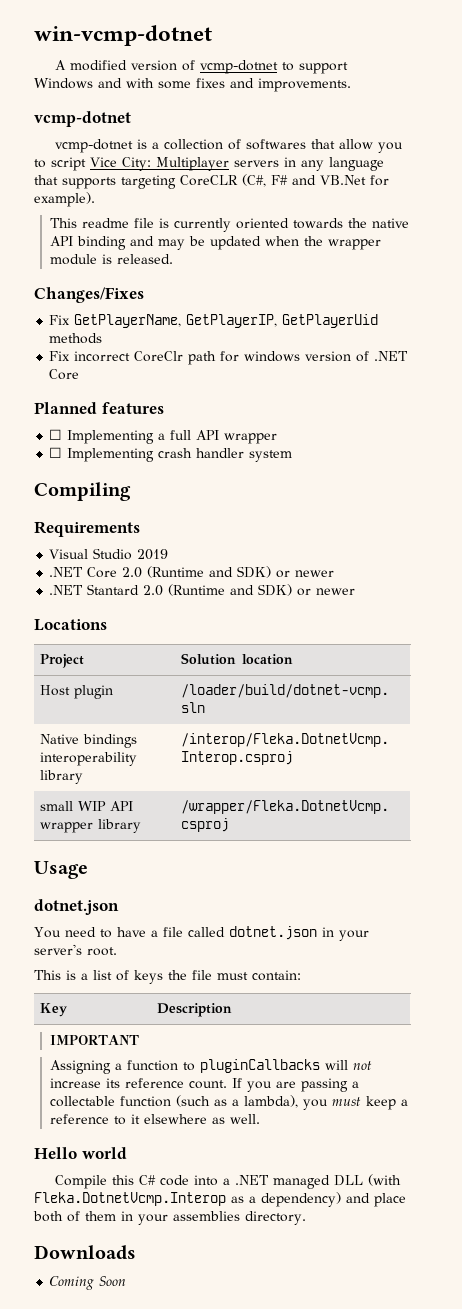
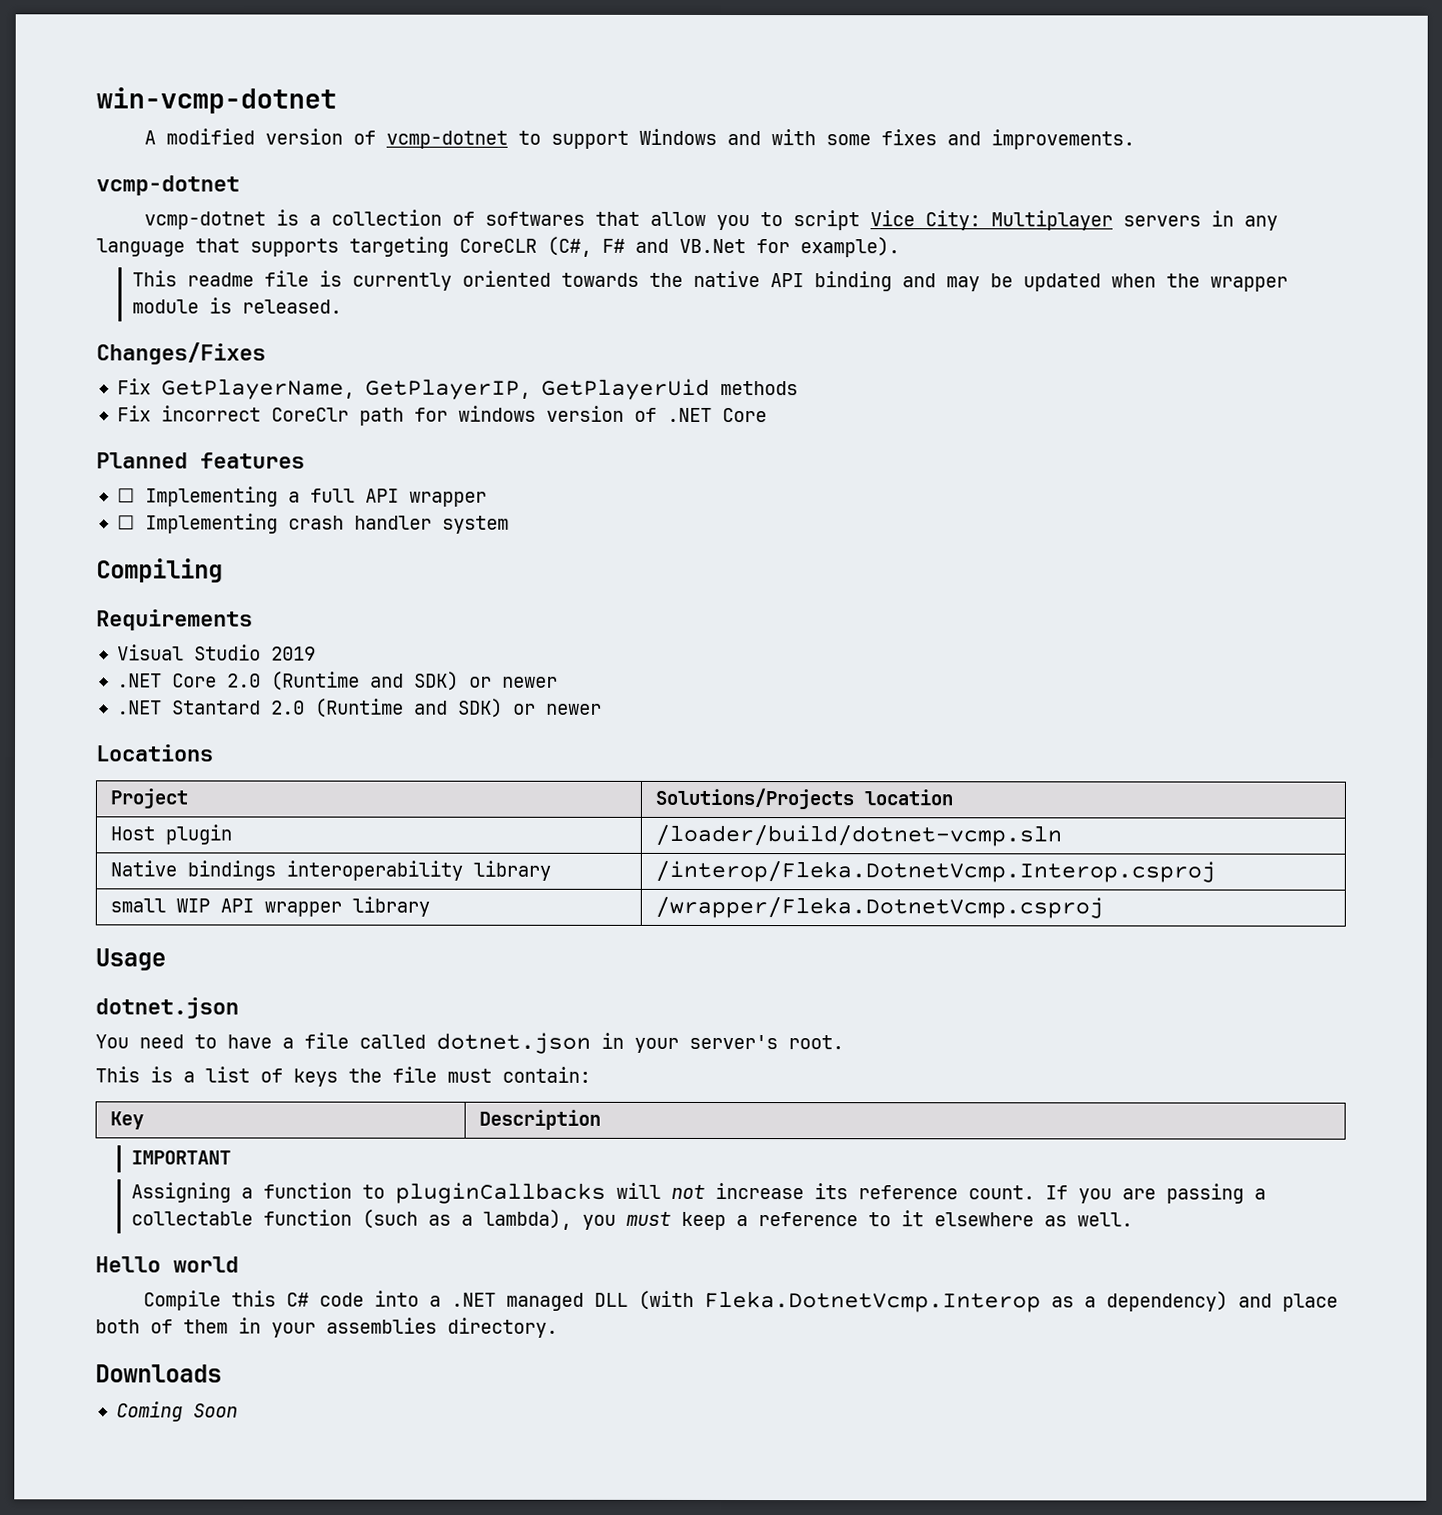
- Project | Solution location
+ Project | Solutions/Projects location

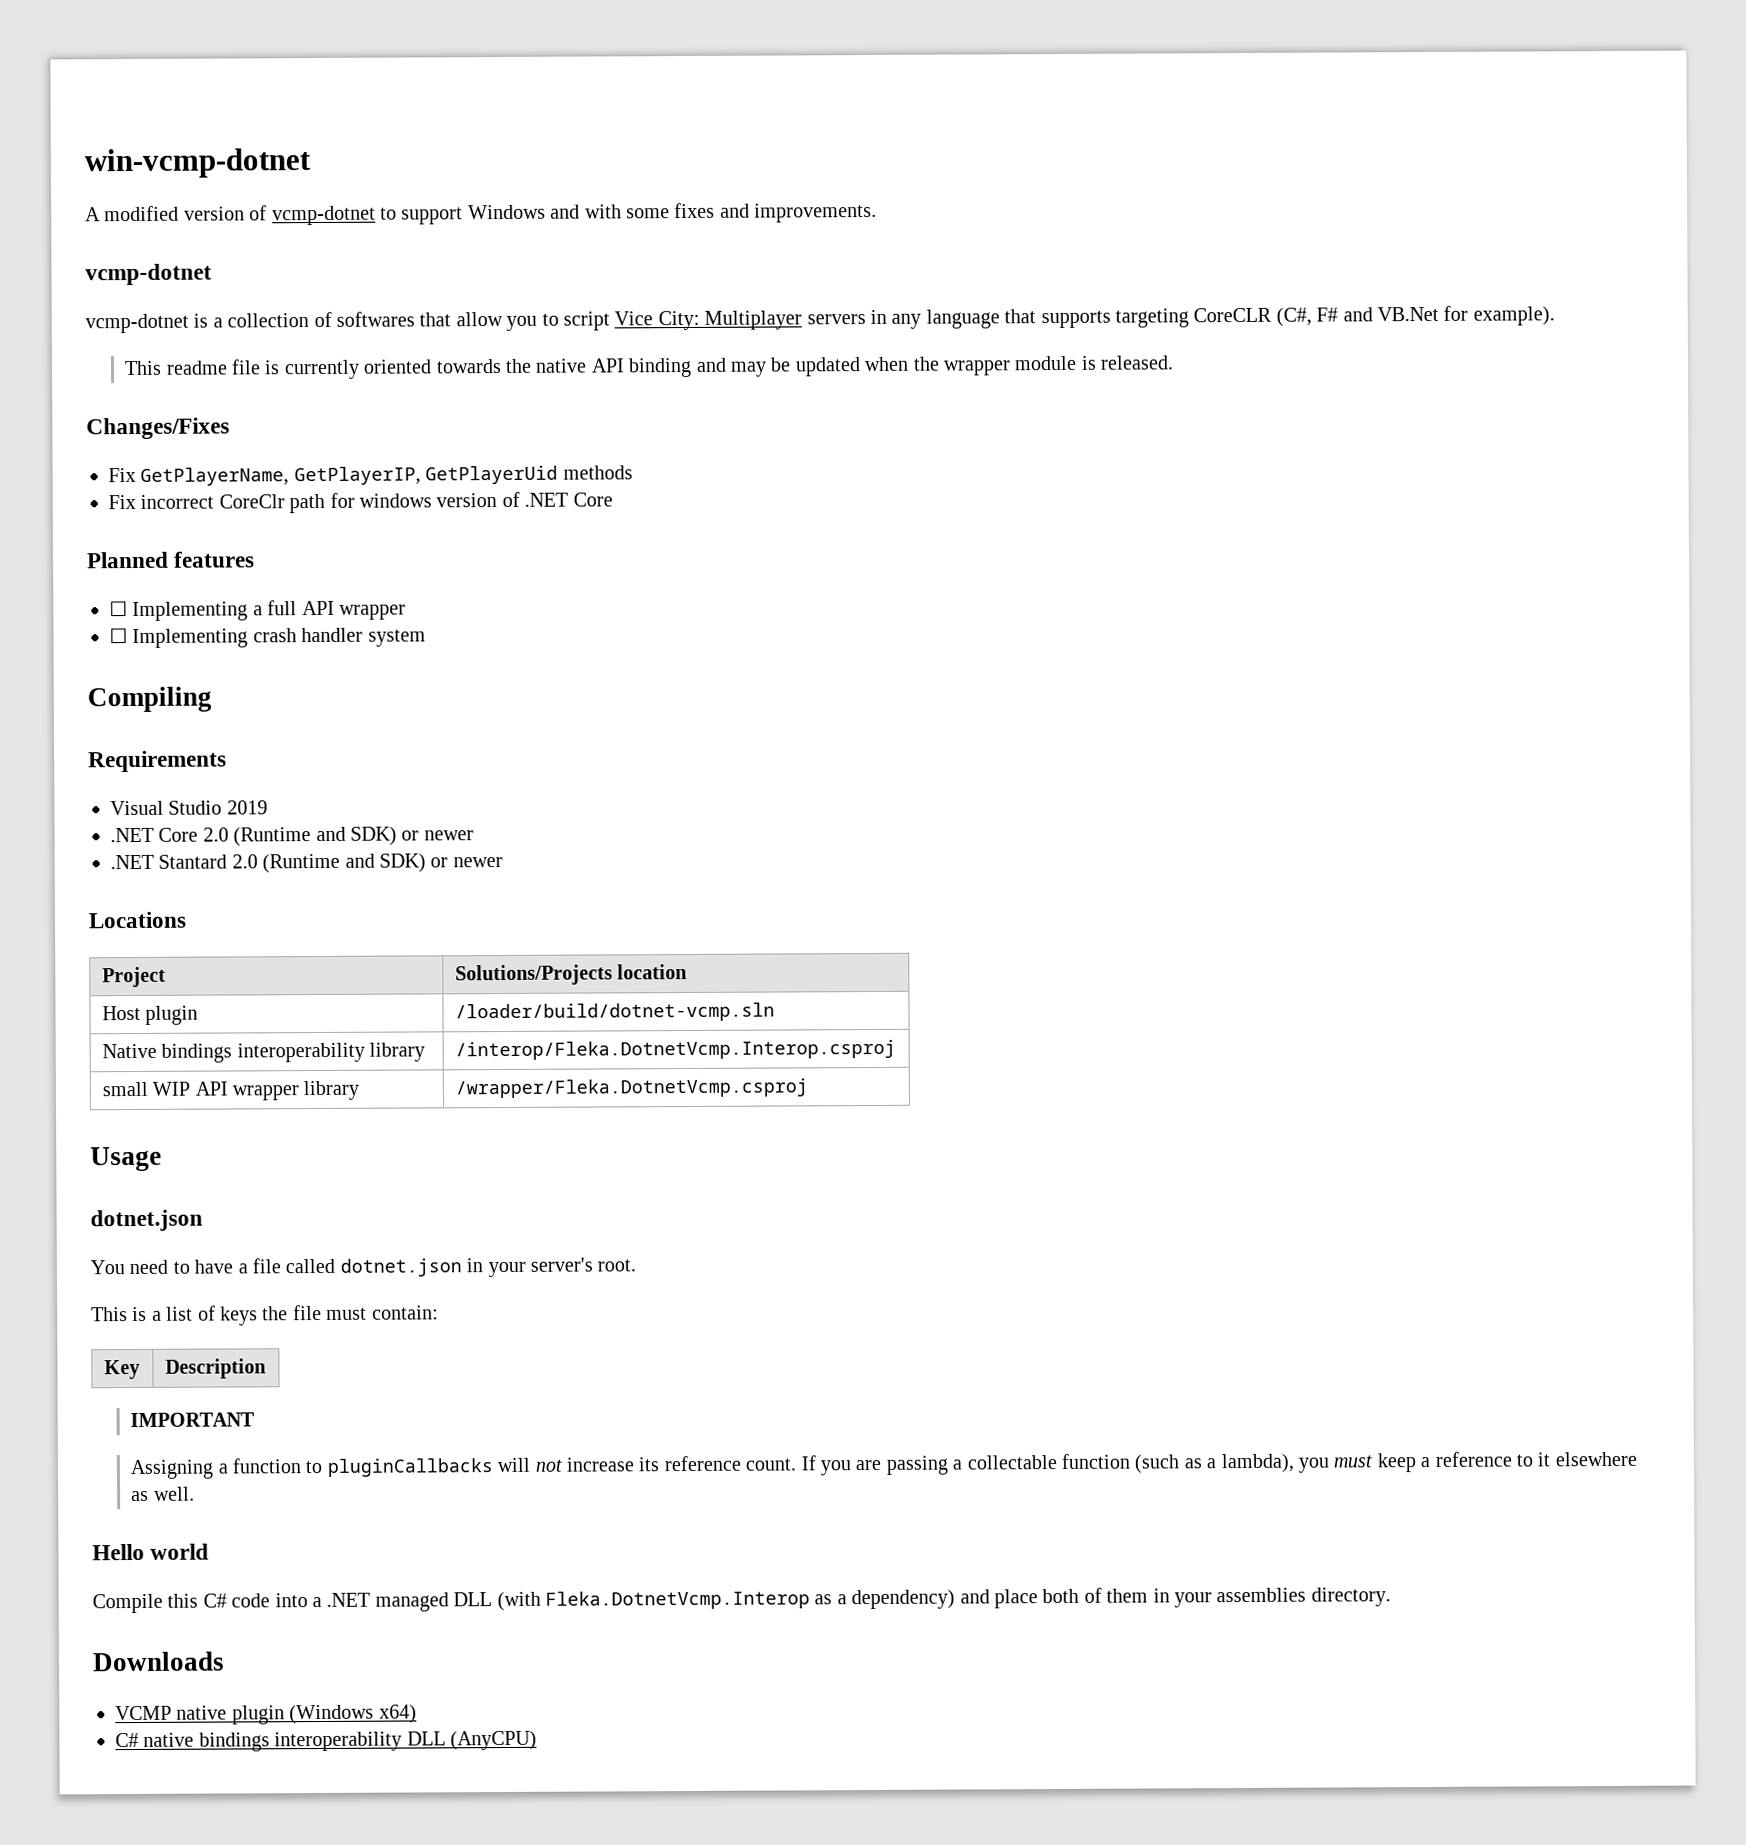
- Coming Soon
+ VCMP native plugin (Windows x64)
+ C# native bindings interoperability DLL (AnyCPU)

